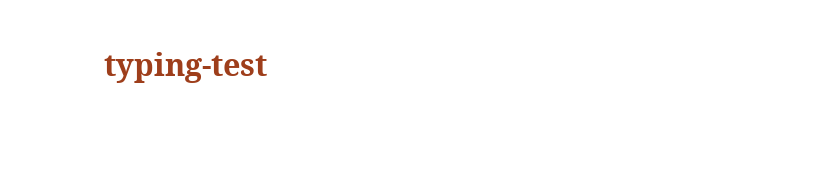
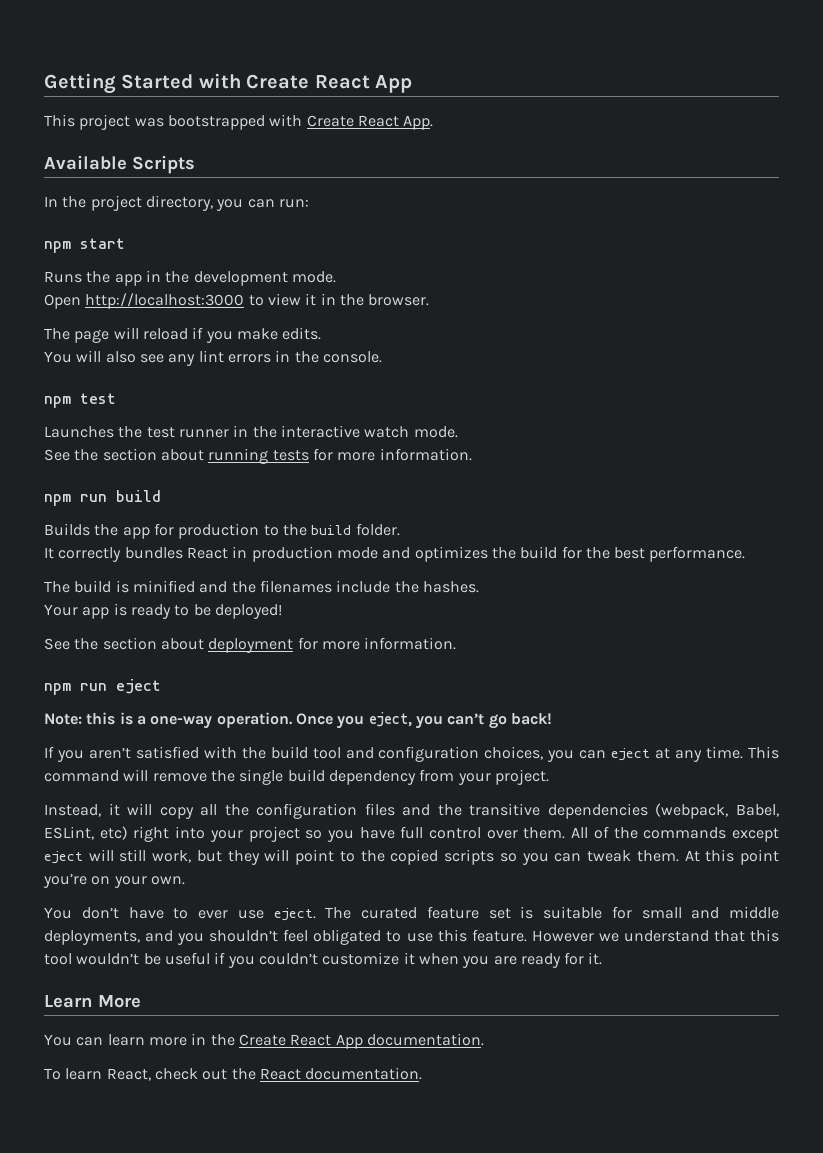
- typing-test
+ Getting Started with Create React App
+ This project was bootstrapped with Create React App.
+ Available Scripts
+ In the project directory, you can run:
+ npm start
+ Runs the app in the development mode.
+ Open http://localhost:3000 to view it in the browser.
+ The page will reload if you make edits.
+ You will also see any lint errors in the console.
+ npm test
+ Launches the test runner in the interactive watch mode.
+ See the section about running tests for more information.
+ npm run build
+ Builds the app for production to the build folder.
+ It correctly bundles React in production mode and optimizes the build for the best performance.
+ The build is minified and the filenames include the hashes.
+ Your app is ready to be deployed!
+ See the section about deployment for more information.
+ npm run eject
+ Note: this is a one-way operation. Once you eject, you can’t go back!
+ If you aren’t satisfied with the build tool and configuration choices, you can eject at any time. This command will remove the single build dependency from your project.
+ Instead, it will copy all the configuration files and the transitive dependencies (webpack, Babel, ESLint, etc) right into your project so you have full control over them. All of the commands except eject will still work, but they will point to the copied scripts so you can tweak them. At this point you’re on your own.
+ You don’t have to ever use eject. The curated feature set is suitable for small and middle deployments, and you shouldn’t feel obligated to use this feature. However we understand that this tool wouldn’t be useful if you couldn’t customize it when you are ready for it.
+ Learn More
+ You can learn more in the Create React App documentation.
+ To learn React, check out the React documentation.

